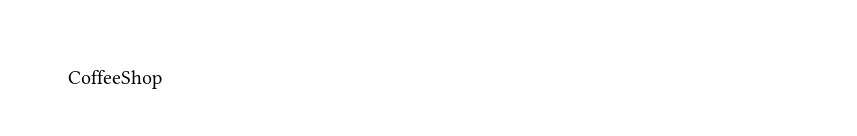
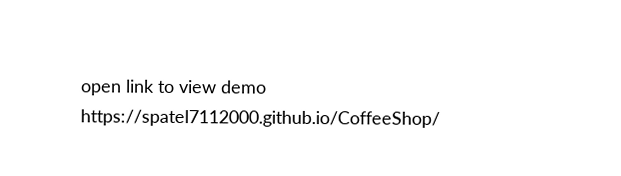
- CoffeeShop
+ open link to view demo https://spatel7112000.github.io/CoffeeShop/

